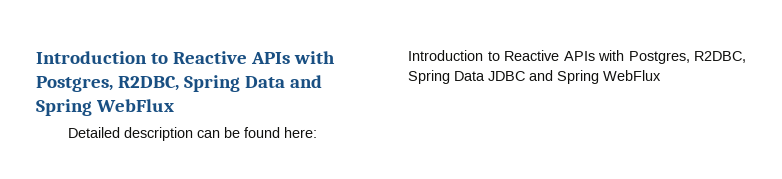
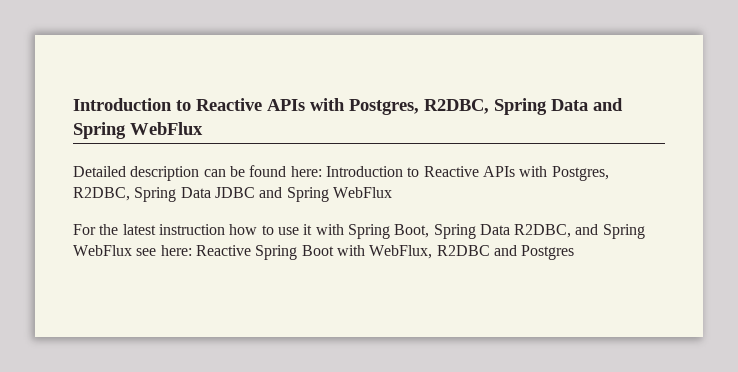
+ For the latest instruction how to use it with Spring Boot, Spring Data R2DBC, and Spring WebFlux see here: Reactive Spring Boot with WebFlux, R2DBC and Postgres

